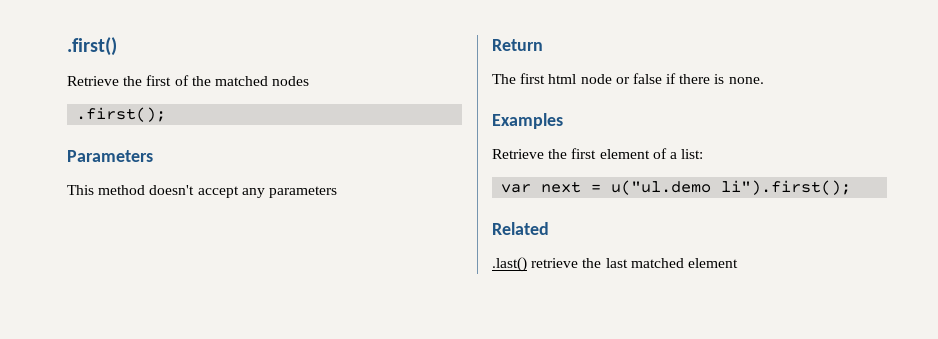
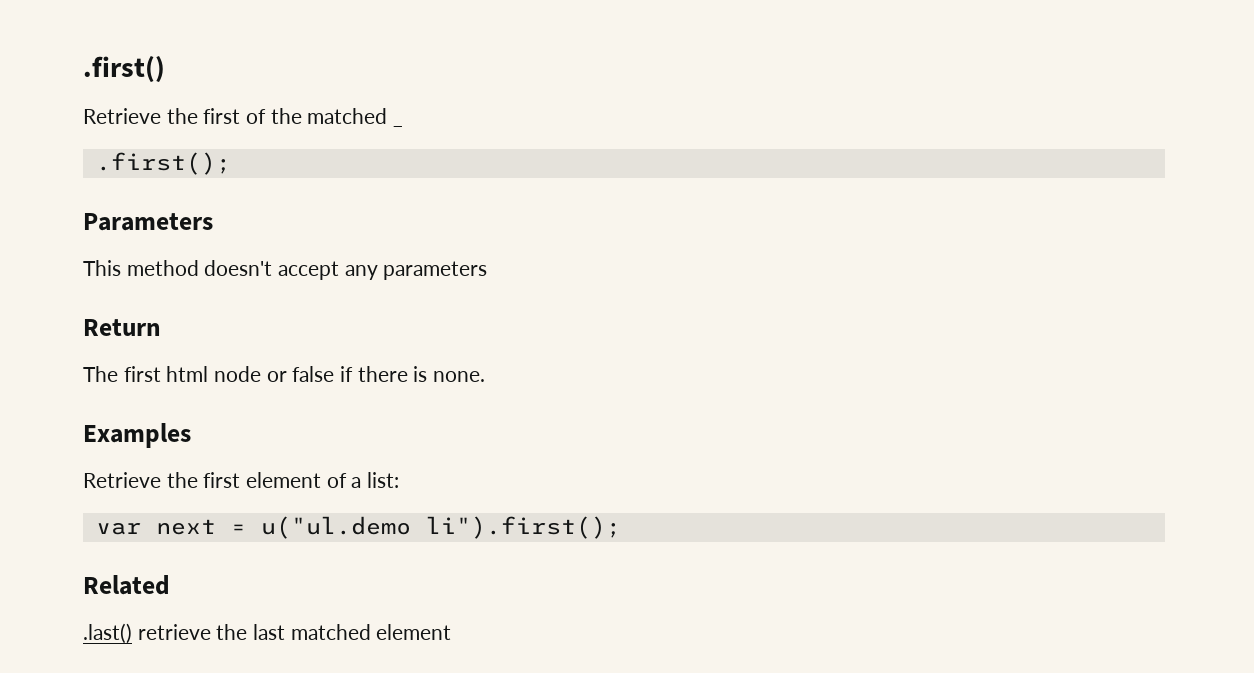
- Retrieve the first of the matched nodes
+ Retrieve the first of the matched _

